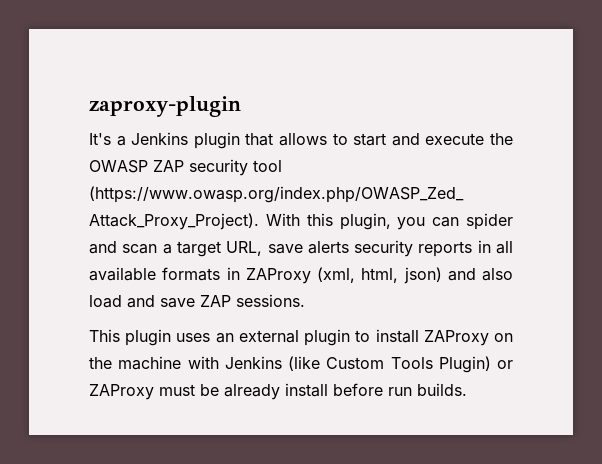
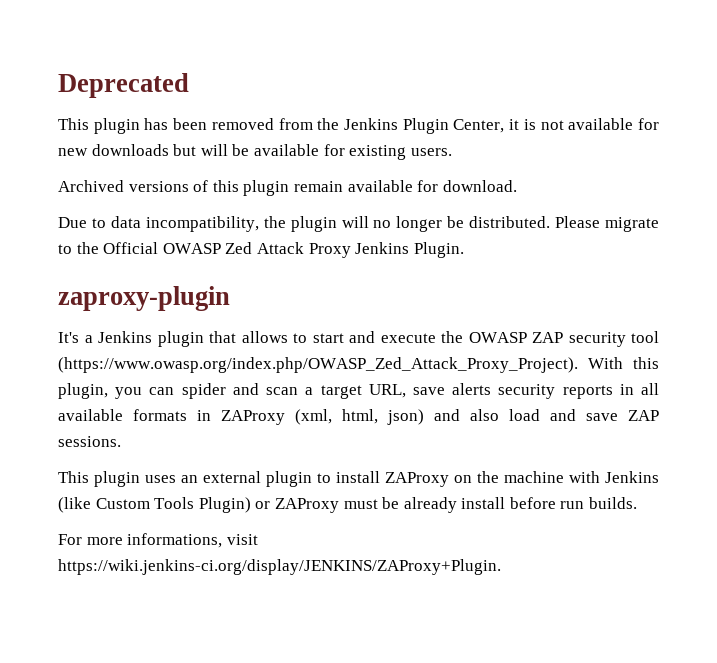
+ Deprecated
+ This plugin has been removed from the Jenkins Plugin Center, it is not available for new downloads but will be available for existing users.
+ Archived versions of this plugin remain available for download.
+ Due to data incompatibility, the plugin will no longer be distributed. Please migrate to the Official OWASP Zed Attack Proxy Jenkins Plugin.
+ For more informations, visit https://wiki.jenkins-ci.org/display/JENKINS/ZAProxy+Plugin.

